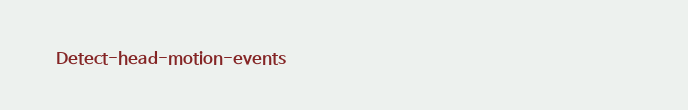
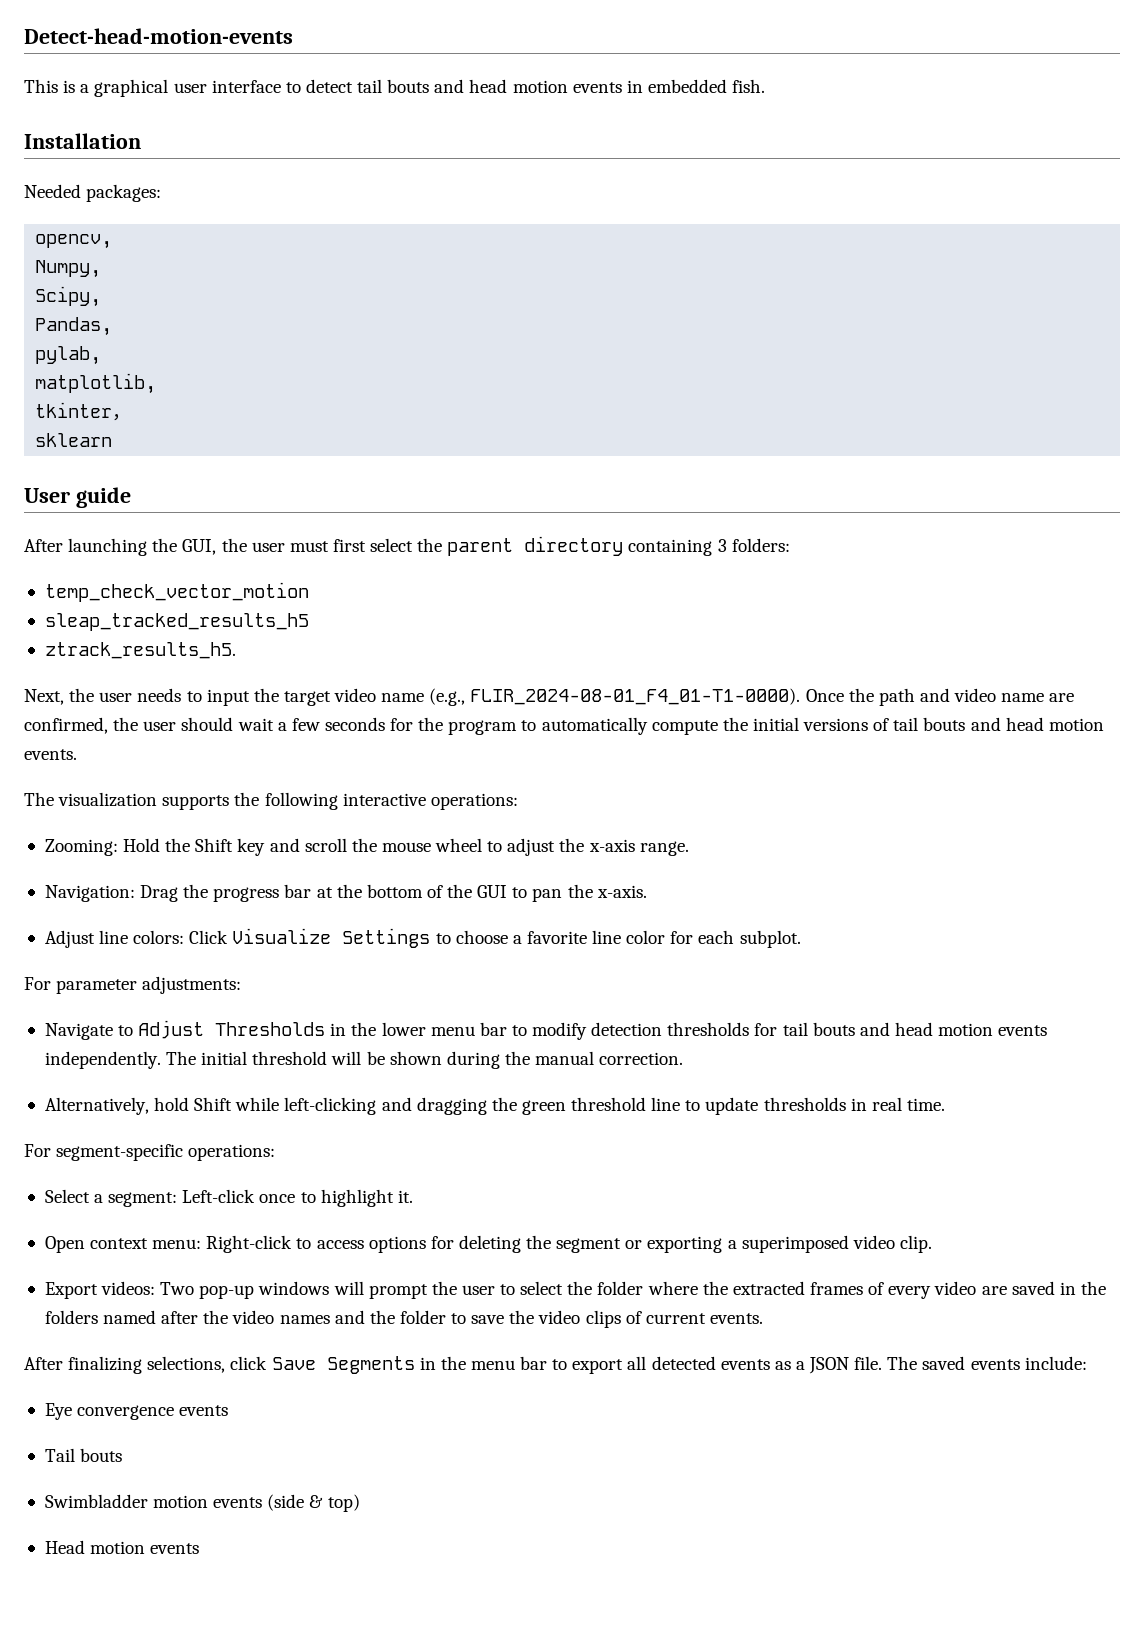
+ This is a graphical user interface to detect tail bouts and head motion events in embedded fish.
+ Installation
+ Needed packages:
+ opencv,
+ Numpy,
+ Scipy,
+ Pandas,
+ pylab,
+ matplotlib,
+ tkinter，
+ sklearn
+ User guide
+ After launching the GUI, the user must first select the parent directory containing 3 folders:
+ temp_check_vector_motion
+ sleap_tracked_results_h5
+ ztrack_results_h5.
+ Next, the user needs to input the target video name (e.g., FLIR_2024-08-01_F4_01-T1-0000). Once the path and video name are confirmed, the user should wait a few seconds for the program to automatically compute the initial versions of tail bouts and head motion events.
+ The visualization supports the following interactive operations:
+ Zooming: Hold the Shift key and scroll the mouse wheel to adjust the x-axis range.
+ Navigation: Drag the progress bar at the bottom of the GUI to pan the x-axis.
+ Adjust line colors: Click Visualize Settings to choose a favorite line color for each subplot.
+ For parameter adjustments:
+ Navigate to Adjust Thresholds in the lower menu bar to modify detection thresholds for tail bouts and head motion events independently. The initial threshold will be shown during the manual correction.
+ Alternatively, hold Shift while left-clicking and dragging the green threshold line to update thresholds in real time.
+ For segment-specific operations:
+ Select a segment: Left-click once to highlight it.
+ Open context menu: Right-click to access options for deleting the segment or exporting a superimposed video clip.
+ Export videos: Two pop-up windows will prompt the user to select the folder where the extracted frames of every video are saved in the folders named after the video names and the folder to save the video clips of current events.
+ After finalizing selections, click Save Segments in the menu bar to export all detected events as a JSON file. The saved events include:
+ Eye convergence events
+ Tail bouts
+ Swimbladder motion events (side & top)
+ Head motion events

